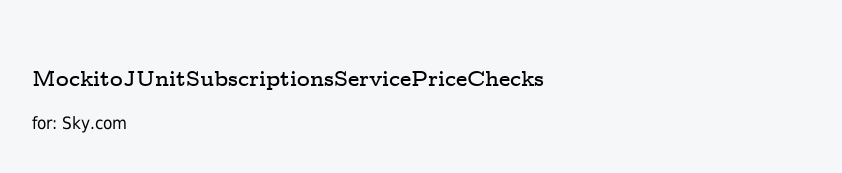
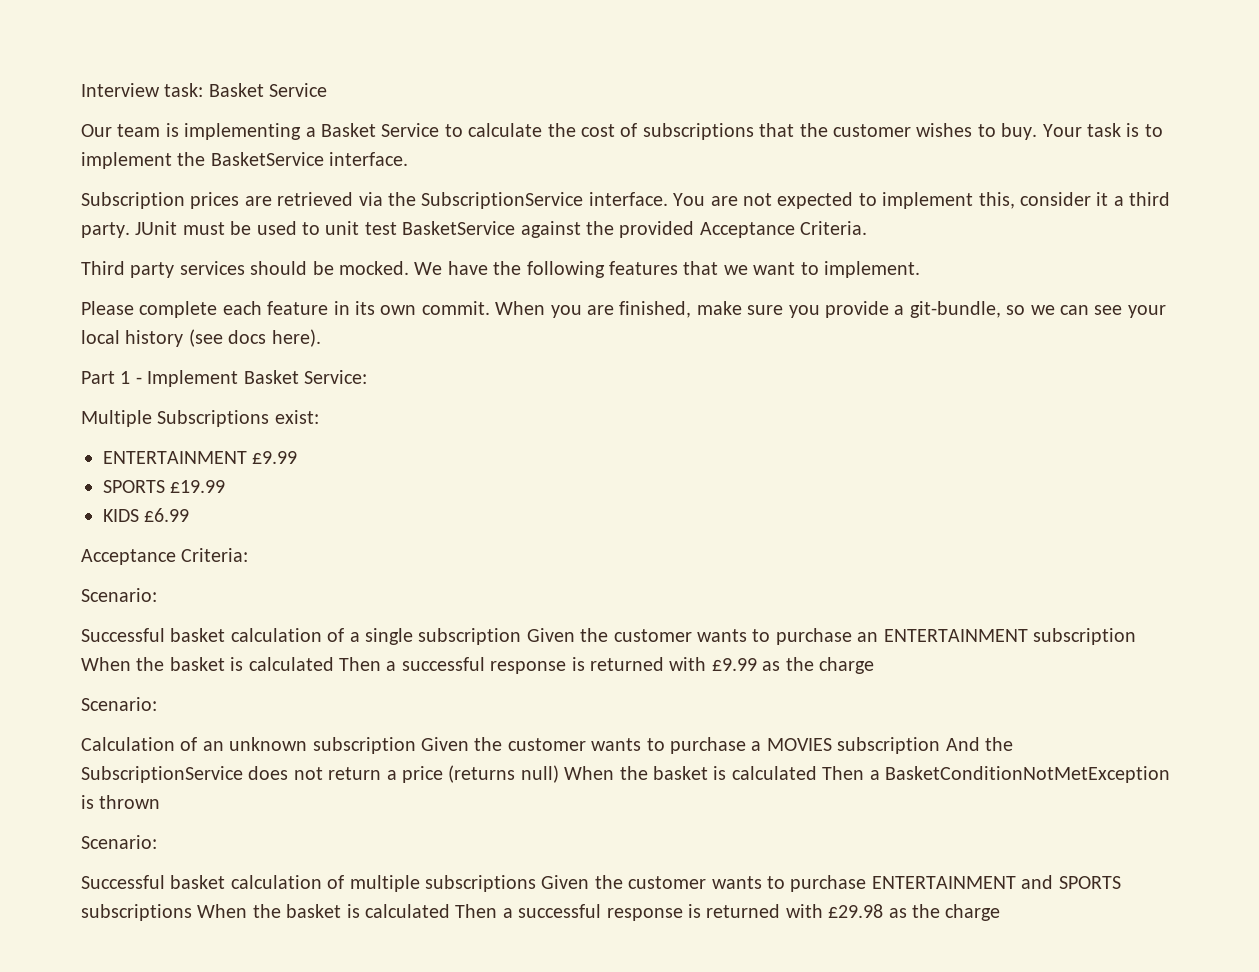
- MockitoJUnitSubscriptionsServicePriceChecks
- for: Sky.com
+ Interview task: Basket Service
+ Our team is implementing a Basket Service to calculate the cost of subscriptions that the customer wishes to buy. Your task is to implement the BasketService interface.
+ Subscription prices are retrieved via the SubscriptionService interface. You are not expected to implement this, consider it a third party. JUnit must be used to unit test BasketService against the provided Acceptance Criteria.
+ Third party services should be mocked. We have the following features that we want to implement.
+ Please complete each feature in its own commit. When you are finished, make sure you provide a git-bundle, so we can see your local history (see docs here).
+ Part 1 - Implement Basket Service:
+ Multiple Subscriptions exist:
+ ENTERTAINMENT £9.99
+ SPORTS £19.99
+ KIDS £6.99
+ Acceptance Criteria:
+ Scenario:
+ Successful basket calculation of a single subscription Given the customer wants to purchase an ENTERTAINMENT subscription When the basket is calculated Then a successful response is returned with £9.99 as the charge
+ Scenario:
+ Calculation of an unknown subscription Given the customer wants to purchase a MOVIES subscription And the SubscriptionService does not return a price (returns null) When the basket is calculated Then a BasketConditionNotMetException is thrown
+ Scenario:
+ Successful basket calculation of multiple subscriptions Given the customer wants to purchase ENTERTAINMENT and SPORTS subscriptions When the basket is calculated Then a successful response is returned with £29.98 as the charge

